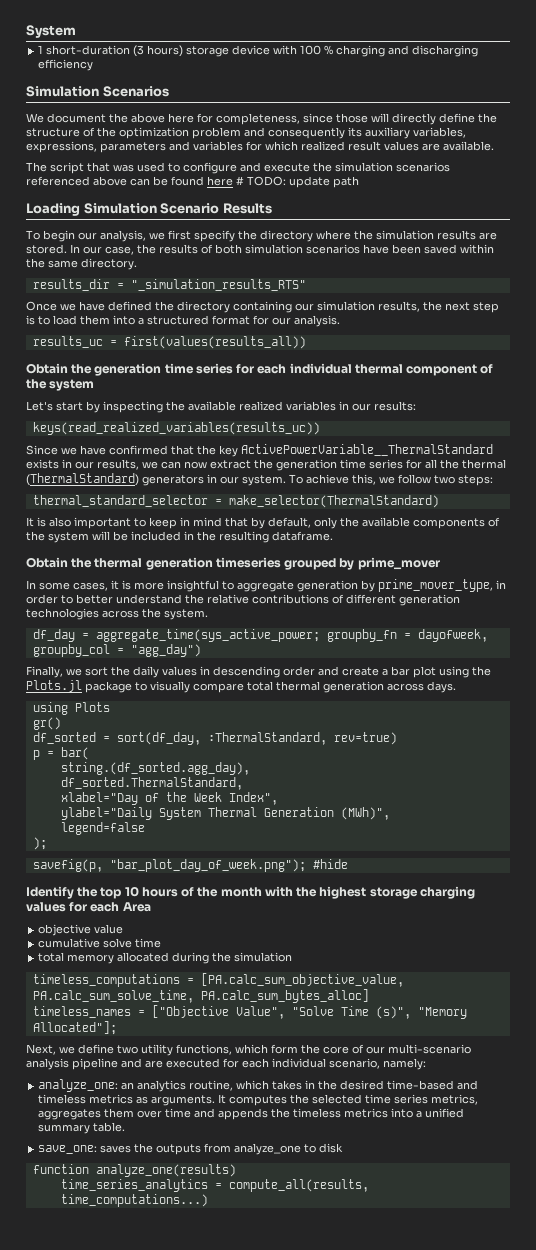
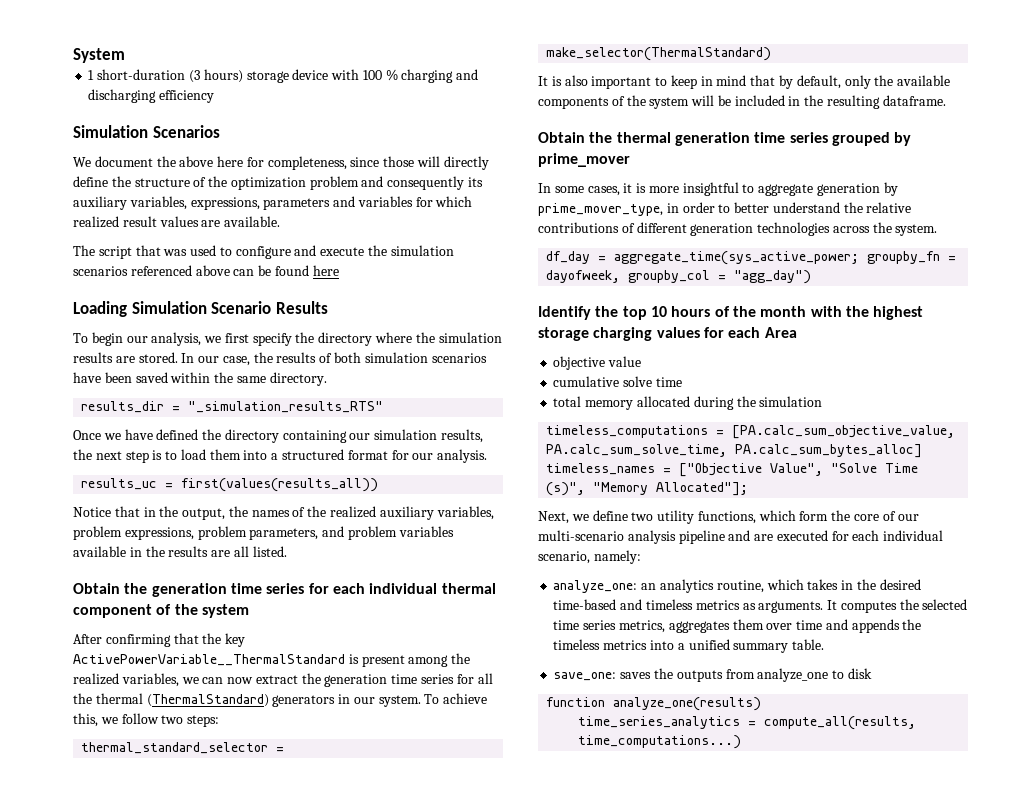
- The script that was used to configure and execute the simulation scenarios referenced above can be found here # TODO: update path
+ The script that was used to configure and execute the simulation scenarios referenced above can be found here
+ Notice that in the output, the names of the realized auxiliary variables, problem expressions, problem parameters, and problem variables available in the results are all listed.
- Let's start by inspecting the available realized variables in our results:
- keys(read_realized_variables(results_uc))
- Since we have confirmed that the key ActivePowerVariable__ThermalStandard exists in our results, we can now extract the generation time series for all the thermal (ThermalStandard) generators in our system.
+ After confirming that the key ActivePowerVariable__ThermalStandard is present among the realized variables, we can now extract the generation time series for all the thermal (ThermalStandard) generators in our system.
- Obtain the thermal generation timeseries grouped by prime_mover
+ Obtain the thermal generation time series grouped by prime_mover
- Finally, we sort the daily values in descending order and create a bar plot using the Plots.jl package to visually compare total thermal generation across days.
- using Plots
- gr()
- df_sorted = sort(df_day, :ThermalStandard, rev=true)
- p = bar(
- string.(df_sorted.agg_day),
- df_sorted.ThermalStandard,
- xlabel="Day of the Week Index",
- ylabel="Daily System Thermal Generation (MWh)",
- legend=false
- );
- savefig(p, "bar_plot_day_of_week.png"); #hide

